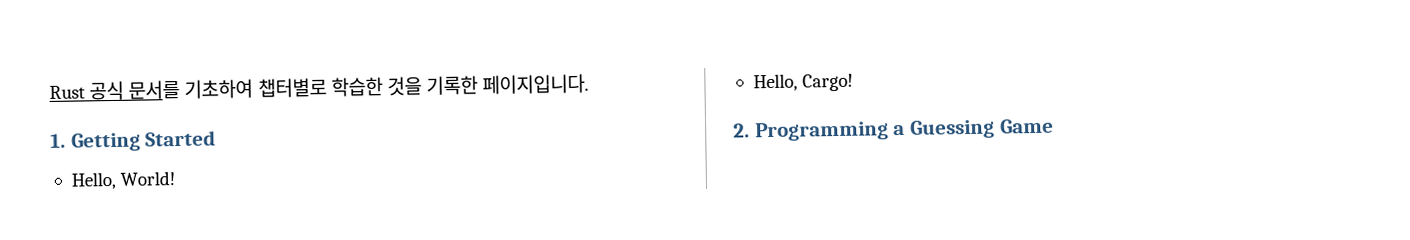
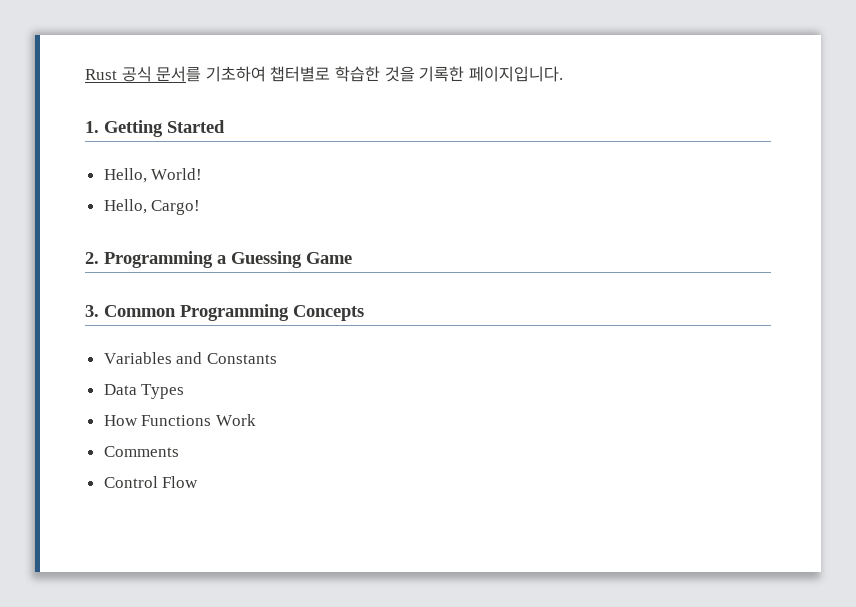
+ 3. Common Programming Concepts
+ Variables and Constants
+ Data Types
+ How Functions Work
+ Comments
+ Control Flow

